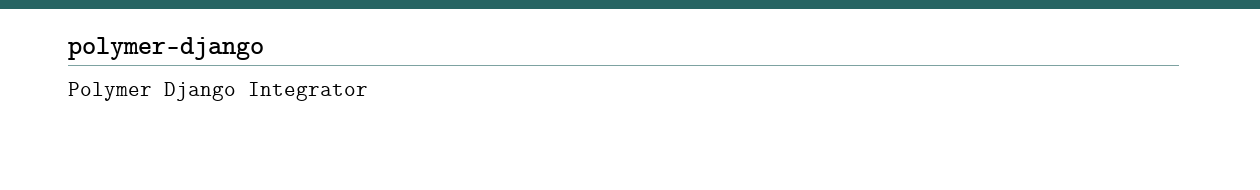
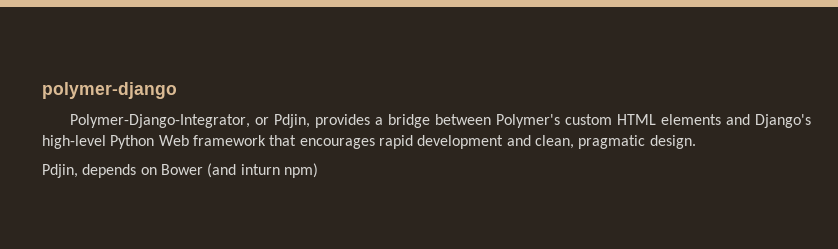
- Polymer Django Integrator
+ Polymer-Django-Integrator, or Pdjin, provides a bridge between Polymer's custom HTML elements and Django's high-level Python Web framework that encourages rapid development and clean, pragmatic design.
+ Pdjin, depends on Bower (and inturn npm)

